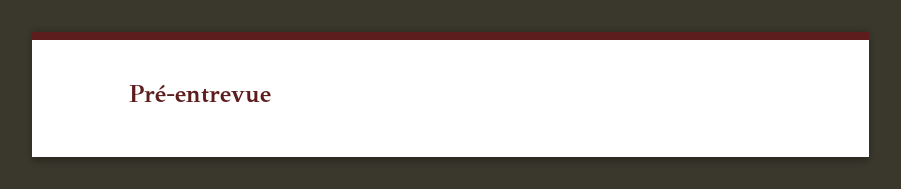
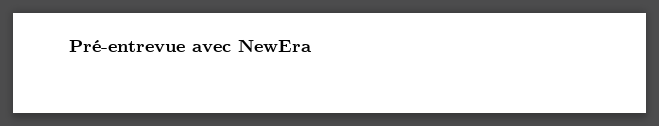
- Pré-entrevue
+ Pré-entrevue avec NewEra

